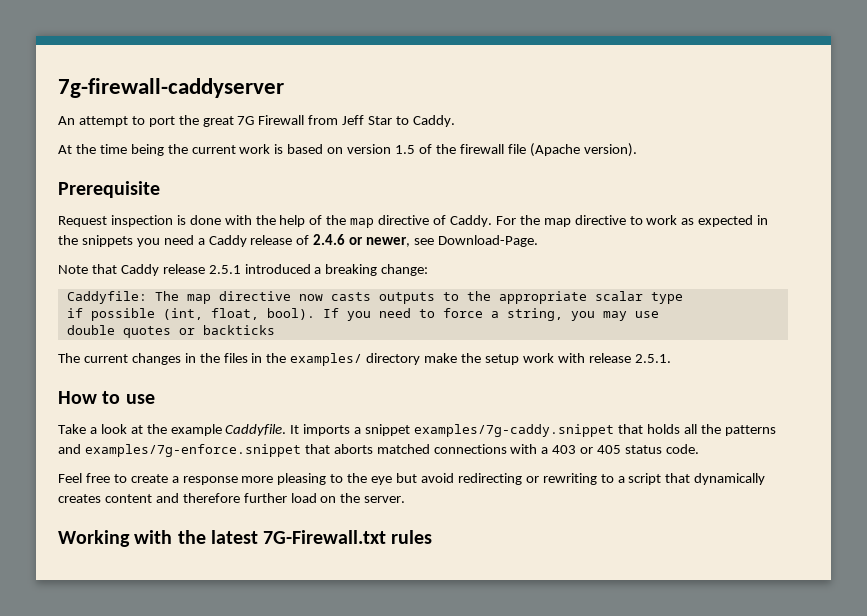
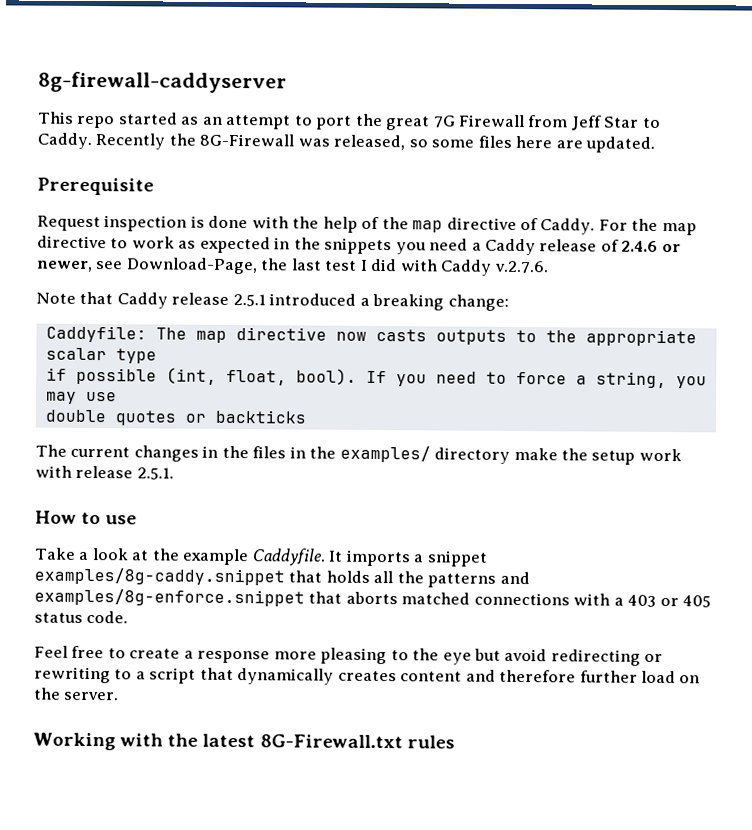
- 7g-firewall-caddyserver
- An attempt to port the great 7G Firewall from Jeff Star to Caddy.
- At the time being the current work is based on version 1.5 of the firewall file (Apache version).
+ 8g-firewall-caddyserver
+ This repo started as an attempt to port the great 7G Firewall from Jeff Star to Caddy. Recently the 8G-Firewall was released, so some files here are updated.
- For the map directive to work as expected in the snippets you need a Caddy release of 2.4.6 or newer, see Download-Page.
+ For the map directive to work as expected in the snippets you need a Caddy release of 2.4.6 or newer, see Download-Page, the last test I did with Caddy v.2.7.6.
- It imports a snippet examples/7g-caddy.snippet that holds all the patterns and examples/7g-enforce.snippet that aborts matched connections with a 403 or 405 status code.
+ It imports a snippet examples/8g-caddy.snippet that holds all the patterns and examples/8g-enforce.snippet that aborts matched connections with a 403 or 405 status code.
- Working with the latest 7G-Firewall.txt rules
+ Working with the latest 8G-Firewall.txt rules

